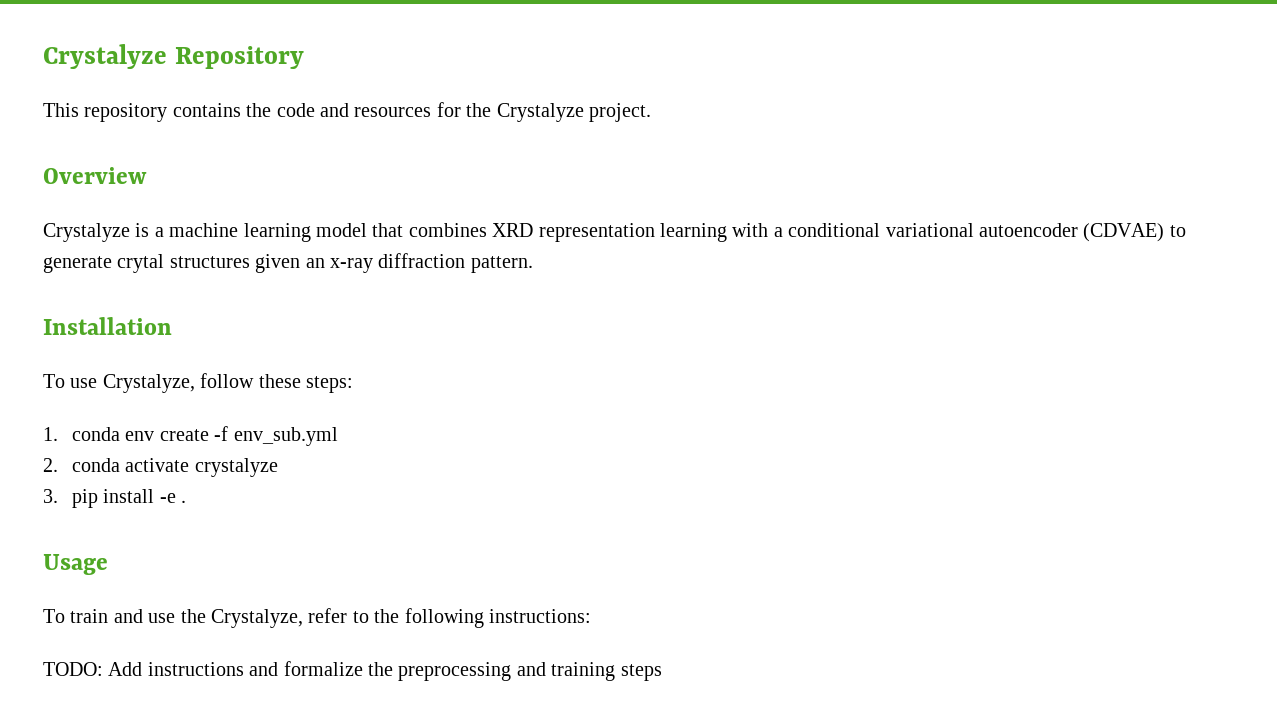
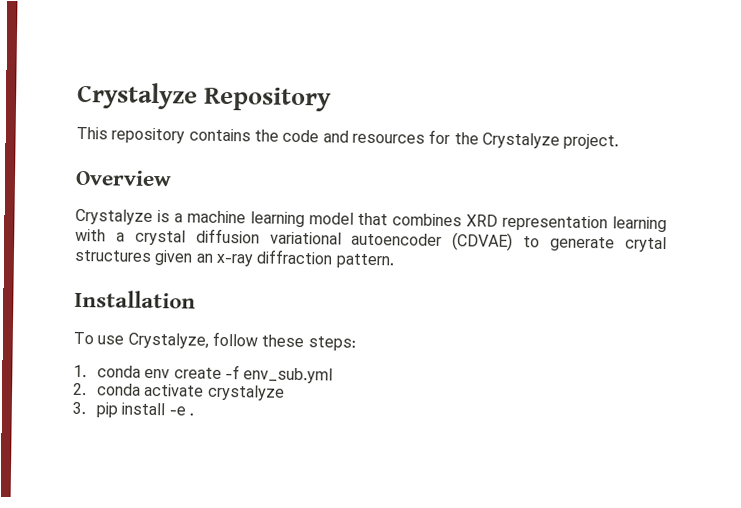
- Crystalyze is a machine learning model that combines XRD representation learning with a conditional variational autoencoder (CDVAE) to generate crytal structures given an x-ray diffraction pattern.
+ Crystalyze is a machine learning model that combines XRD representation learning with a crystal diffusion variational autoencoder (CDVAE) to generate crytal structures given an x-ray diffraction pattern.
- Usage
- To train and use the Crystalyze, refer to the following instructions:
- TODO: Add instructions and formalize the preprocessing and training steps

